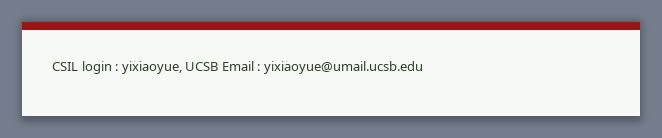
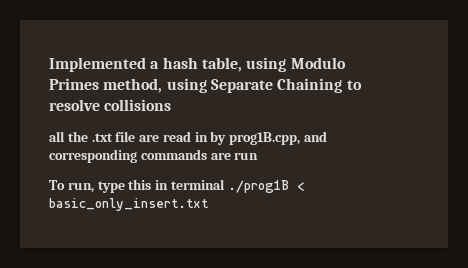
- CSIL login : yixiaoyue, UCSB Email : yixiaoyue@umail.ucsb.edu
+ Implemented a hash table, using Modulo Primes method, using Separate Chaining to resolve collisions
+ all the .txt file are read in by prog1B.cpp, and corresponding commands are run
+ To run, type this in terminal ./prog1B < basic_only_insert.txt

